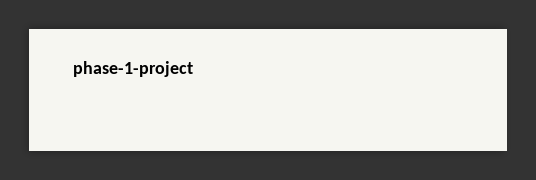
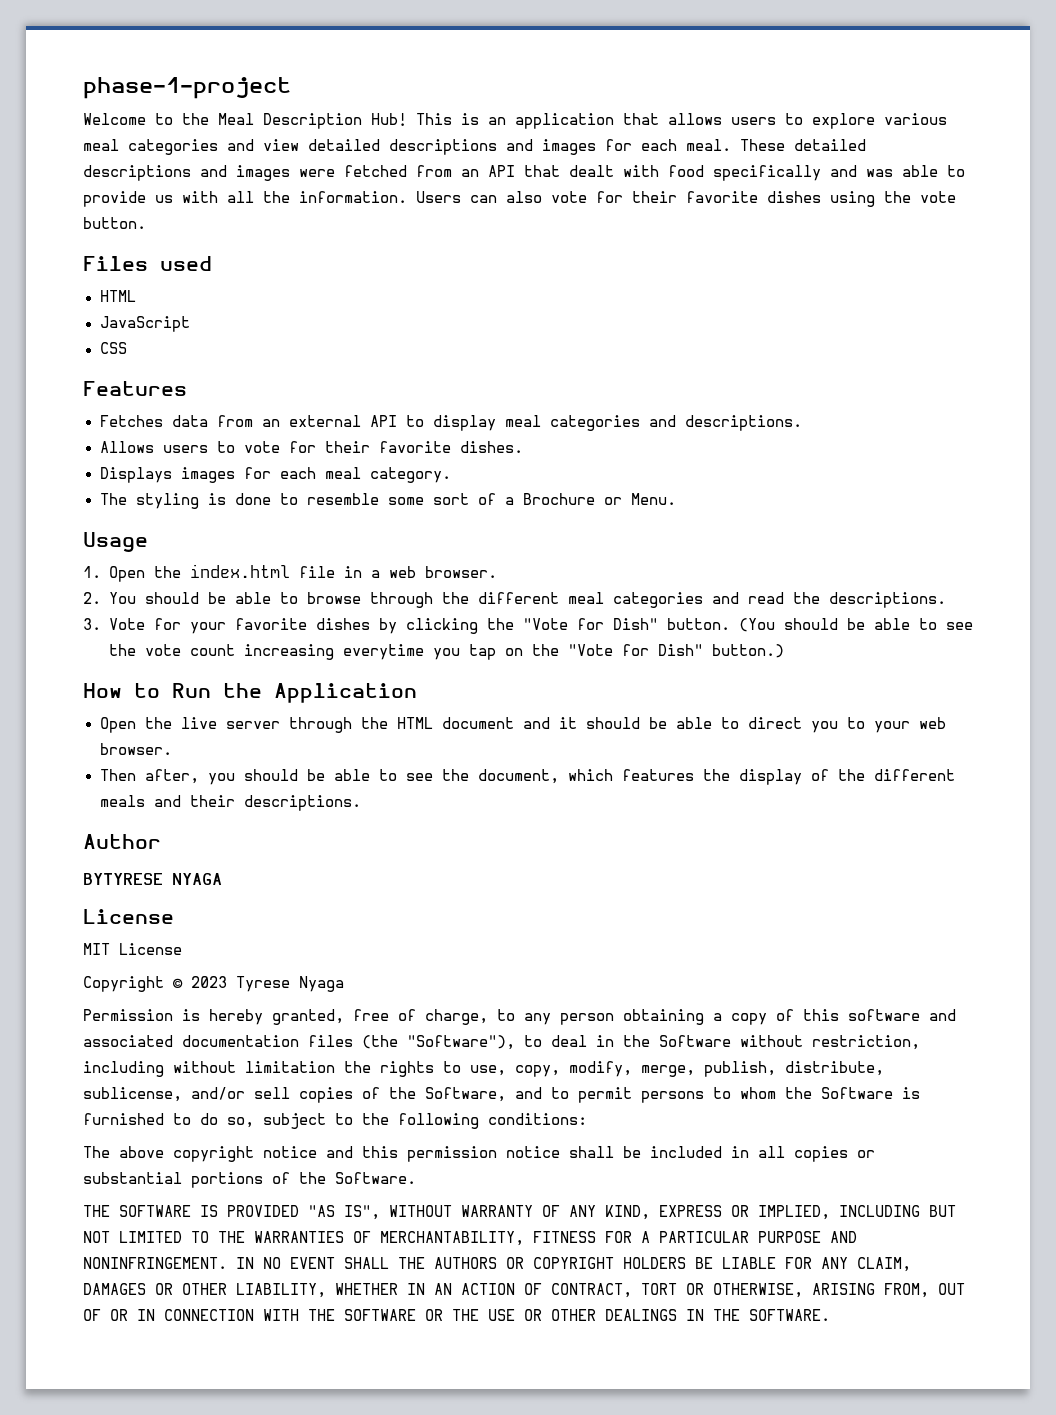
+ Welcome to the Meal Description Hub! This is an application that allows users to explore various meal categories and view detailed descriptions and images for each meal. These detailed descriptions and images were fetched from an API that dealt with food specifically and was able to provide us with all the information. Users can also vote for their favorite dishes using the vote button.
+ Files used
+ HTML
+ JavaScript
+ CSS
+ Features
+ Fetches data from an external API to display meal categories and descriptions.
+ Allows users to vote for their favorite dishes.
+ Displays images for each meal category.
+ The styling is done to resemble some sort of a Brochure or Menu.
+ Usage
+ 1. Open the index.html file in a web browser.
+ 2. You should be able to browse through the different meal categories and read the descriptions.
+ 3. Vote for your favorite dishes by clicking the "Vote for Dish" button. (You should be able to see the vote count increasing everytime you tap on the "Vote for Dish" button.)
+ How to Run the Application
+ Open the live server through the HTML document and it should be able to direct you to your web browser.
+ Then after, you should be able to see the document, which features the display of the different meals and their descriptions.
+ Author
+ BYTYRESE NYAGA
+ License
+ MIT License
+ Copyright © 2023 Tyrese Nyaga
+ Permission is hereby granted, free of charge, to any person obtaining a copy of this software and associated documentation files (the "Software"), to deal in the Software without restriction, including without limitation the rights to use, copy, modify, merge, publish, distribute, sublicense, and/or sell copies of the Software, and to permit persons to whom the Software is furnished to do so, subject to the following conditions:
+ The above copyright notice and this permission notice shall be included in all copies or substantial portions of the Software.
+ THE SOFTWARE IS PROVIDED "AS IS", WITHOUT WARRANTY OF ANY KIND, EXPRESS OR IMPLIED, INCLUDING BUT NOT LIMITED TO THE WARRANTIES OF MERCHANTABILITY, FITNESS FOR A PARTICULAR PURPOSE AND NONINFRINGEMENT. IN NO EVENT SHALL THE AUTHORS OR COPYRIGHT HOLDERS BE LIABLE FOR ANY CLAIM, DAMAGES OR OTHER LIABILITY, WHETHER IN AN ACTION OF CONTRACT, TORT OR OTHERWISE, ARISING FROM, OUT OF OR IN CONNECTION WITH THE SOFTWARE OR THE USE OR OTHER DEALINGS IN THE SOFTWARE.

